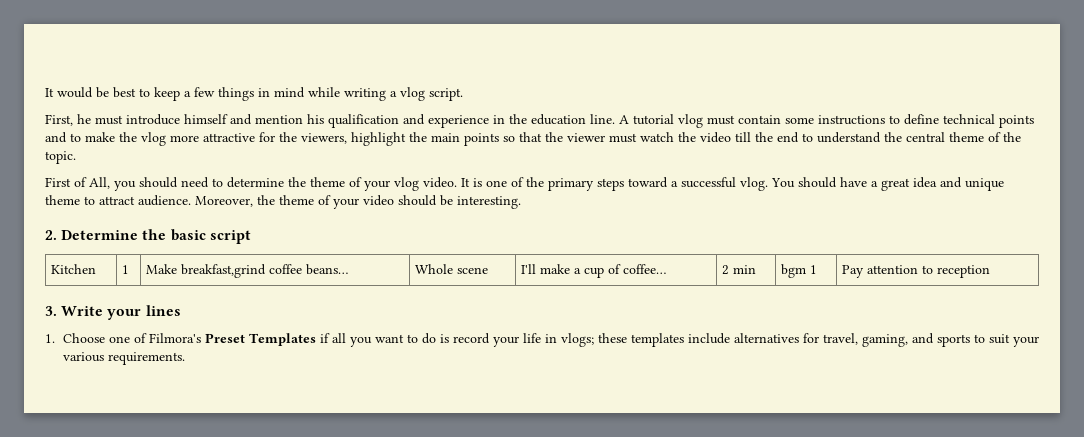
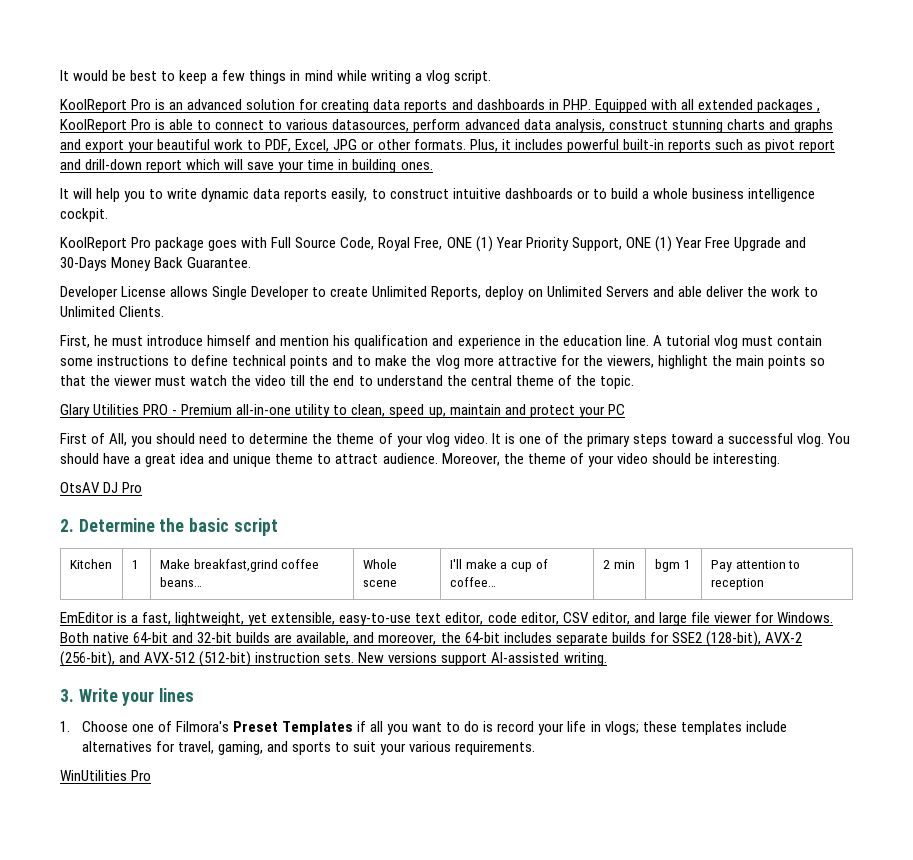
+ KoolReport Pro is an advanced solution for creating data reports and dashboards in PHP. Equipped with all extended packages , KoolReport Pro is able to connect to various datasources, perform advanced data analysis, construct stunning charts and graphs and export your beautiful work to PDF, Excel, JPG or other formats. Plus, it includes powerful built-in reports such as pivot report and drill-down report which will save your time in building ones.
+ It will help you to write dynamic data reports easily, to construct intuitive dashboards or to build a whole business intelligence cockpit.
+ KoolReport Pro package goes with Full Source Code, Royal Free, ONE (1) Year Priority Support, ONE (1) Year Free Upgrade and 30-Days Money Back Guarantee.
+ Developer License allows Single Developer to create Unlimited Reports, deploy on Unlimited Servers and able deliver the work to Unlimited Clients.
+ Glary Utilities PRO - Premium all-in-one utility to clean, speed up, maintain and protect your PC
+ OtsAV DJ Pro
+ EmEditor is a fast, lightweight, yet extensible, easy-to-use text editor, code editor, CSV editor, and large file viewer for Windows. Both native 64-bit and 32-bit builds are available, and moreover, the 64-bit includes separate builds for SSE2 (128-bit), AVX-2 (256-bit), and AVX-512 (512-bit) instruction sets. New versions support AI-assisted writing.
+ WinUtilities Pro

